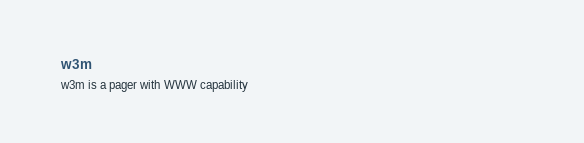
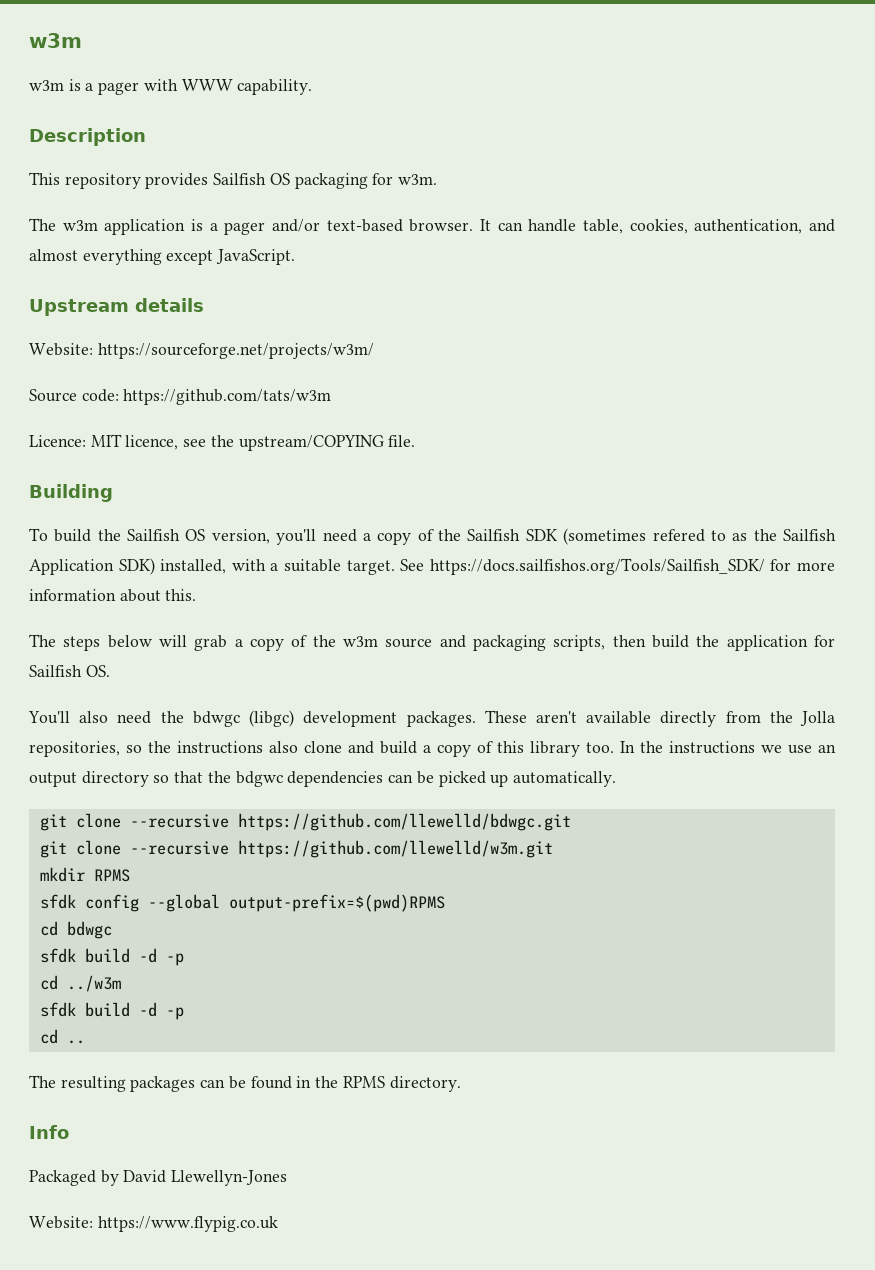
- w3m is a pager with WWW capability
+ w3m is a pager with WWW capability.
+ Description
+ This repository provides Sailfish OS packaging for w3m.
+ The w3m application is a pager and/or text-based browser. It can handle table, cookies, authentication, and almost everything except JavaScript.
+ Upstream details
+ Website: https://sourceforge.net/projects/w3m/
+ Source code: https://github.com/tats/w3m
+ Licence: MIT licence, see the upstream/COPYING file.
+ Building
+ To build the Sailfish OS version, you'll need a copy of the Sailfish SDK (sometimes refered to as the Sailfish Application SDK) installed, with a suitable target. See https://docs.sailfishos.org/Tools/Sailfish_SDK/ for more information about this.
+ The steps below will grab a copy of the w3m source and packaging scripts, then build the application for Sailfish OS.
+ You'll also need the bdwgc (libgc) development packages. These aren't available directly from the Jolla repositories, so the instructions also clone and build a copy of this library too. In the instructions we use an output directory so that the bdgwc dependencies can be picked up automatically.
+ git clone --recursive https://github.com/llewelld/bdwgc.git
+ git clone --recursive https://github.com/llewelld/w3m.git
+ mkdir RPMS
+ sfdk config --global output-prefix=$(pwd)RPMS
+ cd bdwgc
+ sfdk build -d -p
+ cd ../w3m
+ sfdk build -d -p
+ cd ..
+ The resulting packages can be found in the RPMS directory.
+ Info
+ Packaged by David Llewellyn-Jones
+ Website: https://www.flypig.co.uk

